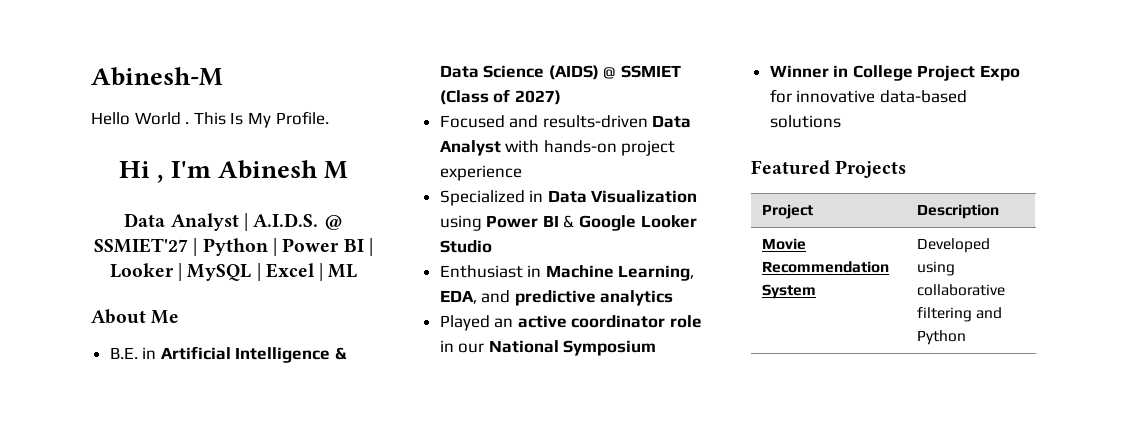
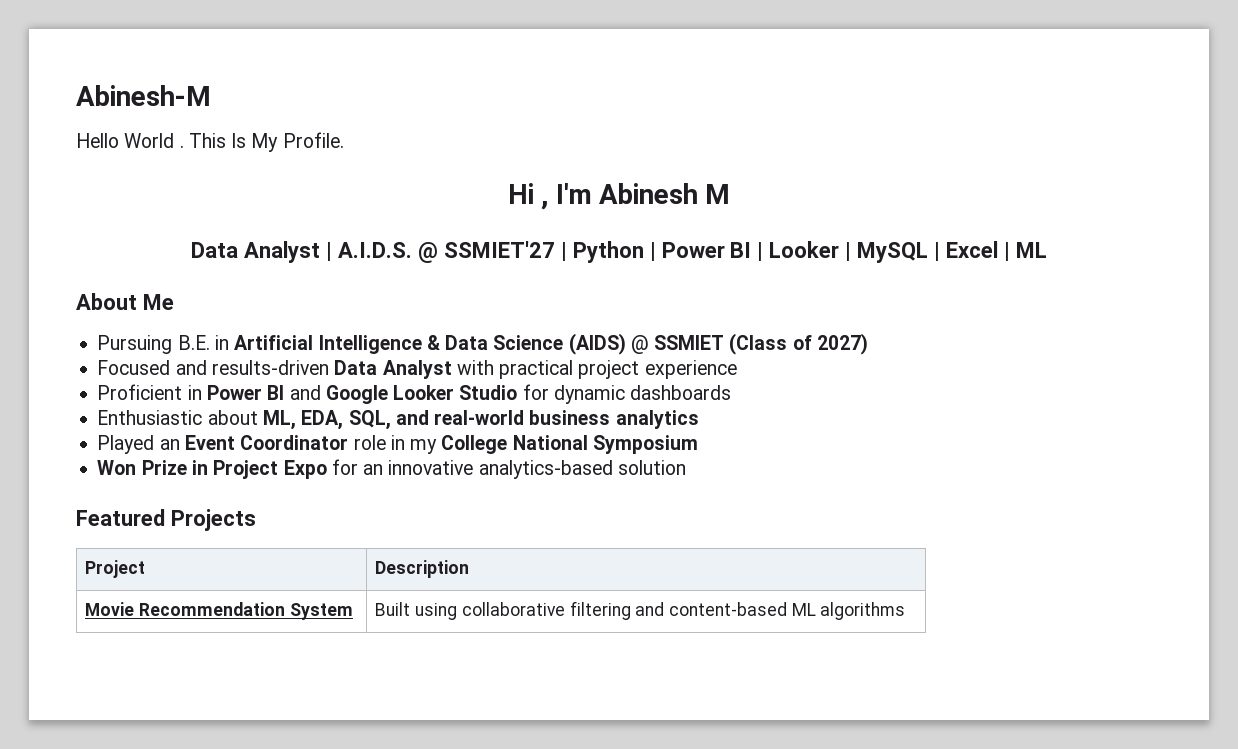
- B.E. in Artificial Intelligence & Data Science (AIDS) @ SSMIET (Class of 2027)
+ Pursuing B.E. in Artificial Intelligence & Data Science (AIDS) @ SSMIET (Class of 2027)
- Focused and results-driven Data Analyst with hands-on project experience
+ Focused and results-driven Data Analyst with practical project experience
- Specialized in Data Visualization using Power BI & Google Looker Studio
- Enthusiast in Machine Learning, EDA, and predictive analytics
- Played an active coordinator role in our National Symposium
- Winner in College Project Expo for innovative data-based solutions
+ Proficient in Power BI and Google Looker Studio for dynamic dashboards
+ Enthusiastic about ML, EDA, SQL, and real-world business analytics
+ Played an Event Coordinator role in my College National Symposium
+ Won Prize in Project Expo for an innovative analytics-based solution
- Movie Recommendation System | Developed using collaborative filtering and Python
+ Movie Recommendation System | Built using collaborative filtering and content-based ML algorithms

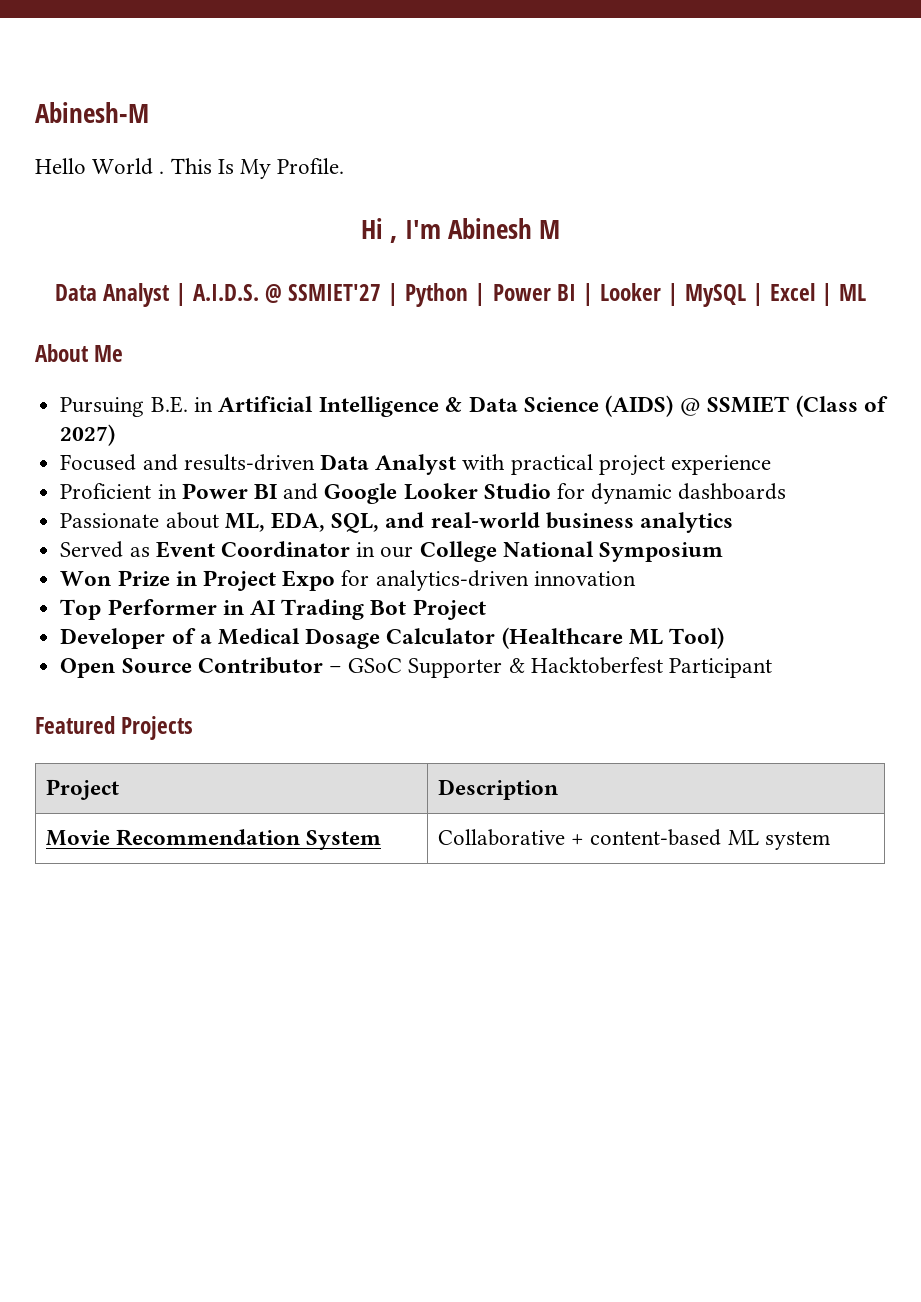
- Enthusiastic about ML, EDA, SQL, and real-world business analytics
+ Passionate about ML, EDA, SQL, and real-world business analytics
- Played an Event Coordinator role in my College National Symposium
+ Served as Event Coordinator in our College National Symposium
- Won Prize in Project Expo for an innovative analytics-based solution
+ Won Prize in Project Expo for analytics-driven innovation
+ Top Performer in AI Trading Bot Project
+ Developer of a Medical Dosage Calculator (Healthcare ML Tool)
+ Open Source Contributor – GSoC Supporter & Hacktoberfest Participant
- Movie Recommendation System | Built using collaborative filtering and content-based ML algorithms
+ Movie Recommendation System | Collaborative + content-based ML system

